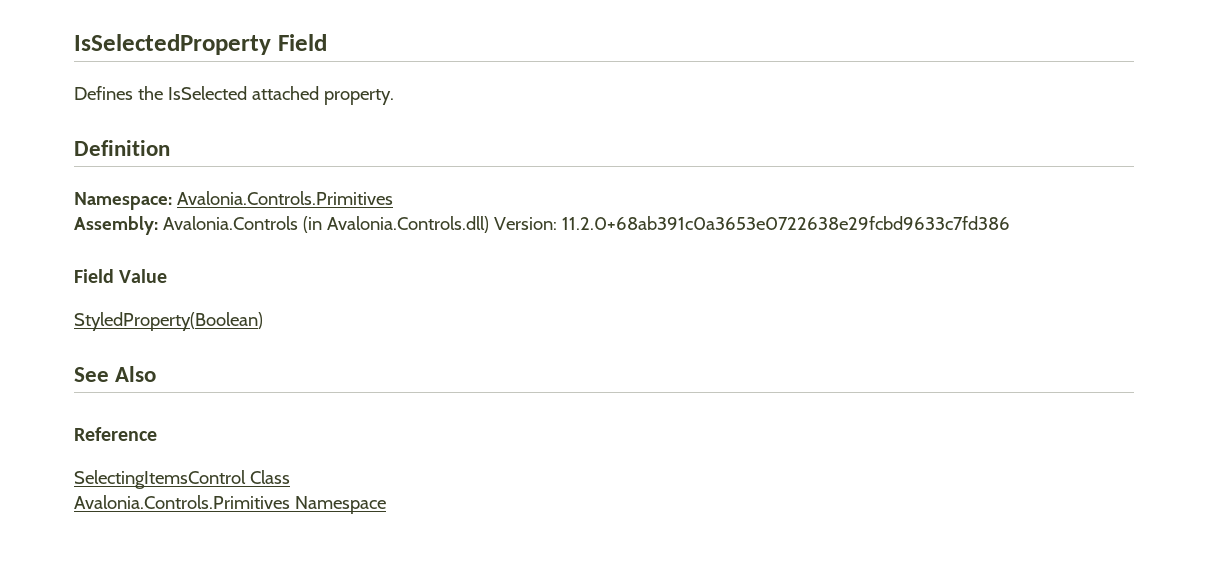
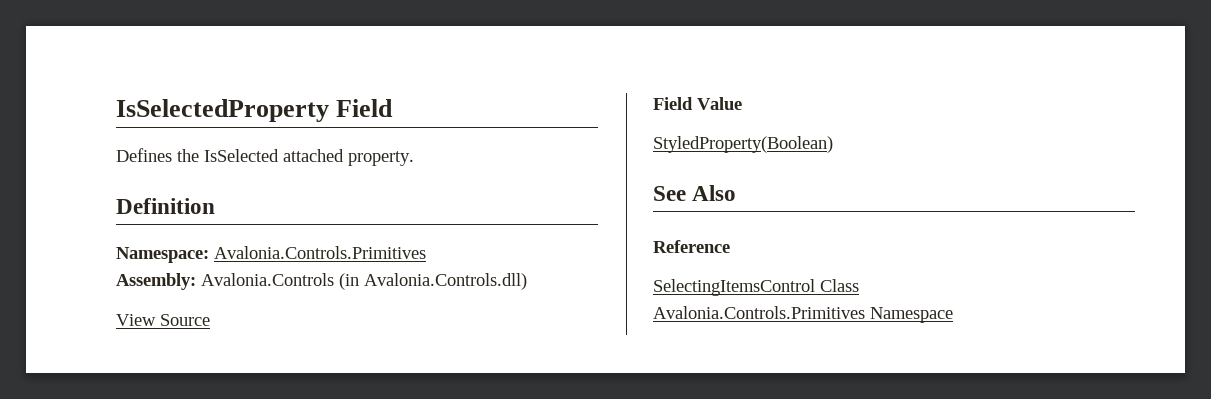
- Assembly: Avalonia.Controls (in Avalonia.Controls.dll) Version: 11.2.0+68ab391c0a3653e0722638e29fcbd9633c7fd386
+ Assembly: Avalonia.Controls (in Avalonia.Controls.dll)
+ View Source

